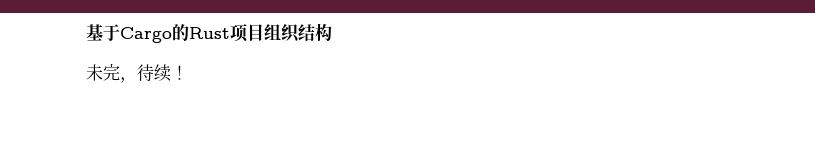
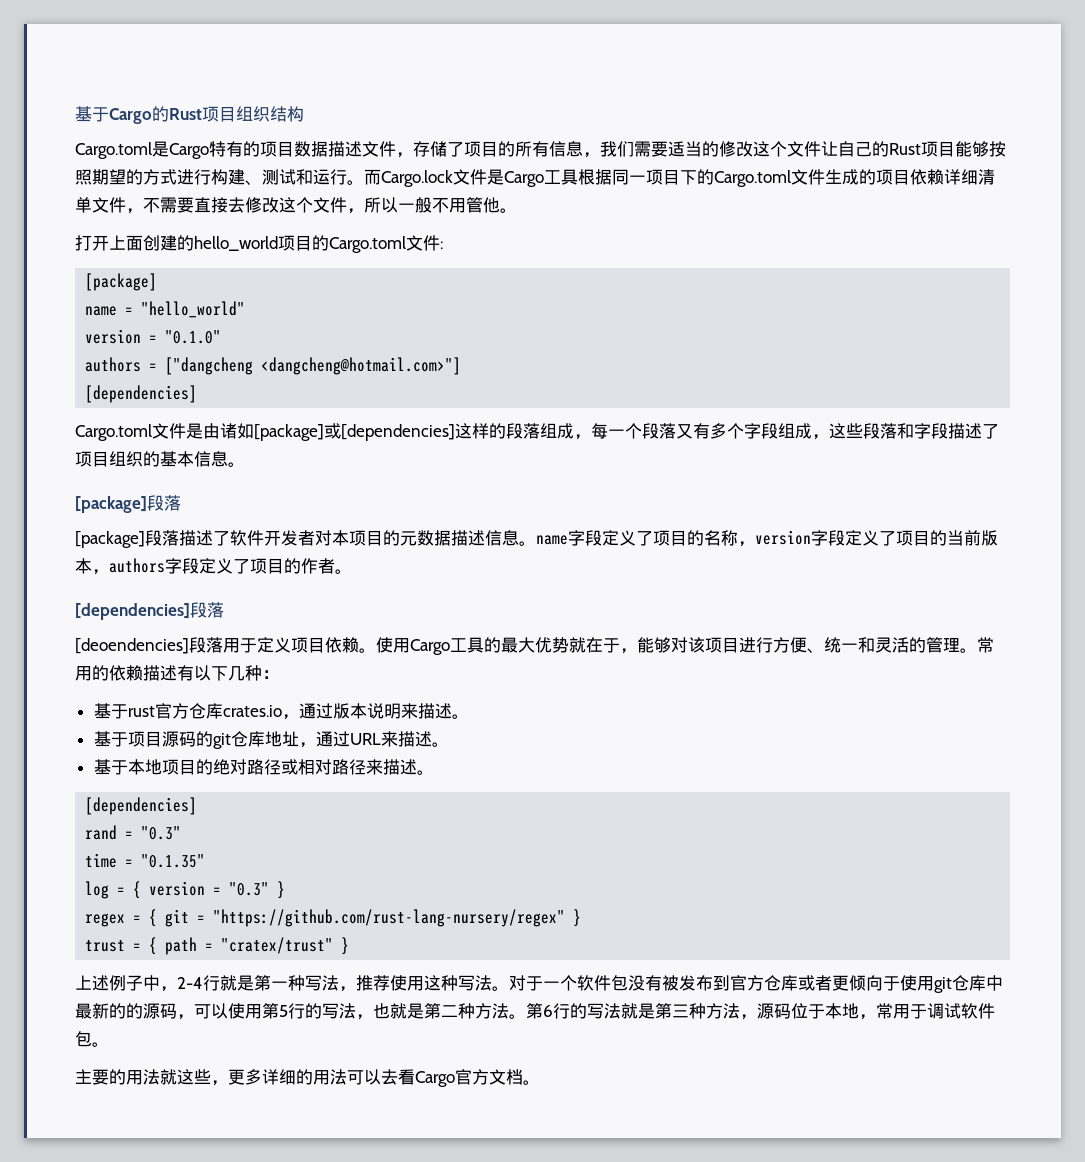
- 未完，待续！
+ Cargo.toml是Cargo特有的项目数据描述文件，存储了项目的所有信息，我们需要适当的修改这个文件让自己的Rust项目能够按照期望的方式进行构建、测试和运行。而Cargo.lock文件是Cargo工具根据同一项目下的Cargo.toml文件生成的项目依赖详细清单文件，不需要直接去修改这个文件，所以一般不用管他。
+ 打开上面创建的hello_world项目的Cargo.toml文件:
+ [package]
+ name = "hello_world"
+ version = "0.1.0"
+ authors = ["dangcheng <dangcheng@hotmail.com>"]
+ [dependencies]
+ Cargo.toml文件是由诸如[package]或[dependencies]这样的段落组成，每一个段落又有多个字段组成，这些段落和字段描述了项目组织的基本信息。
+ [package]段落
+ [package]段落描述了软件开发者对本项目的元数据描述信息。name字段定义了项目的名称，version字段定义了项目的当前版本，authors字段定义了项目的作者。
+ [dependencies]段落
+ [deoendencies]段落用于定义项目依赖。使用Cargo工具的最大优势就在于，能够对该项目进行方便、统一和灵活的管理。常用的依赖描述有以下几种：
+ 基于rust官方仓库crates.io，通过版本说明来描述。
+ 基于项目源码的git仓库地址，通过URL来描述。
+ 基于本地项目的绝对路径或相对路径来描述。
+ [dependencies]
+ rand = "0.3"
+ time = "0.1.35"
+ log = { version = "0.3" }
+ regex = { git = "https://github.com/rust-lang-nursery/regex" }
+ trust = { path = "cratex/trust" }
+ 上述例子中，2-4行就是第一种写法，推荐使用这种写法。对于一个软件包没有被发布到官方仓库或者更倾向于使用git仓库中最新的的源码，可以使用第5行的写法，也就是第二种方法。第6行的写法就是第三种方法，源码位于本地，常用于调试软件包。
+ 主要的用法就这些，更多详细的用法可以去看Cargo官方文档。

